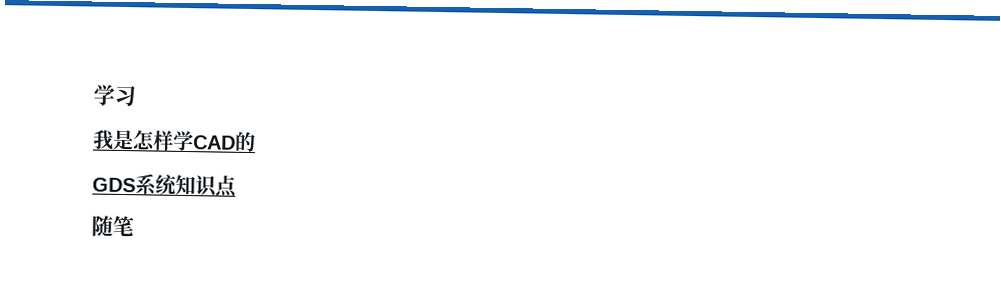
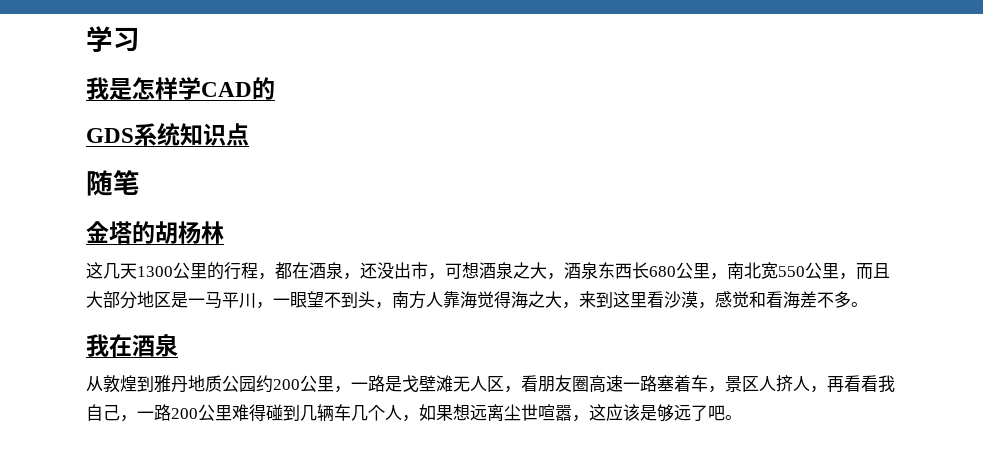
+ 金塔的胡杨林
+ 这几天1300公里的行程，都在酒泉，还没出市，可想酒泉之大，酒泉东西长680公里，南北宽550公里，而且大部分地区是一马平川，一眼望不到头，南方人靠海觉得海之大，来到这里看沙漠，感觉和看海差不多。
+ 我在酒泉
+ 从敦煌到雅丹地质公园约200公里，一路是戈壁滩无人区，看朋友圈高速一路塞着车，景区人挤人，再看看我自己，一路200公里难得碰到几辆车几个人，如果想远离尘世喧嚣，这应该是够远了吧。

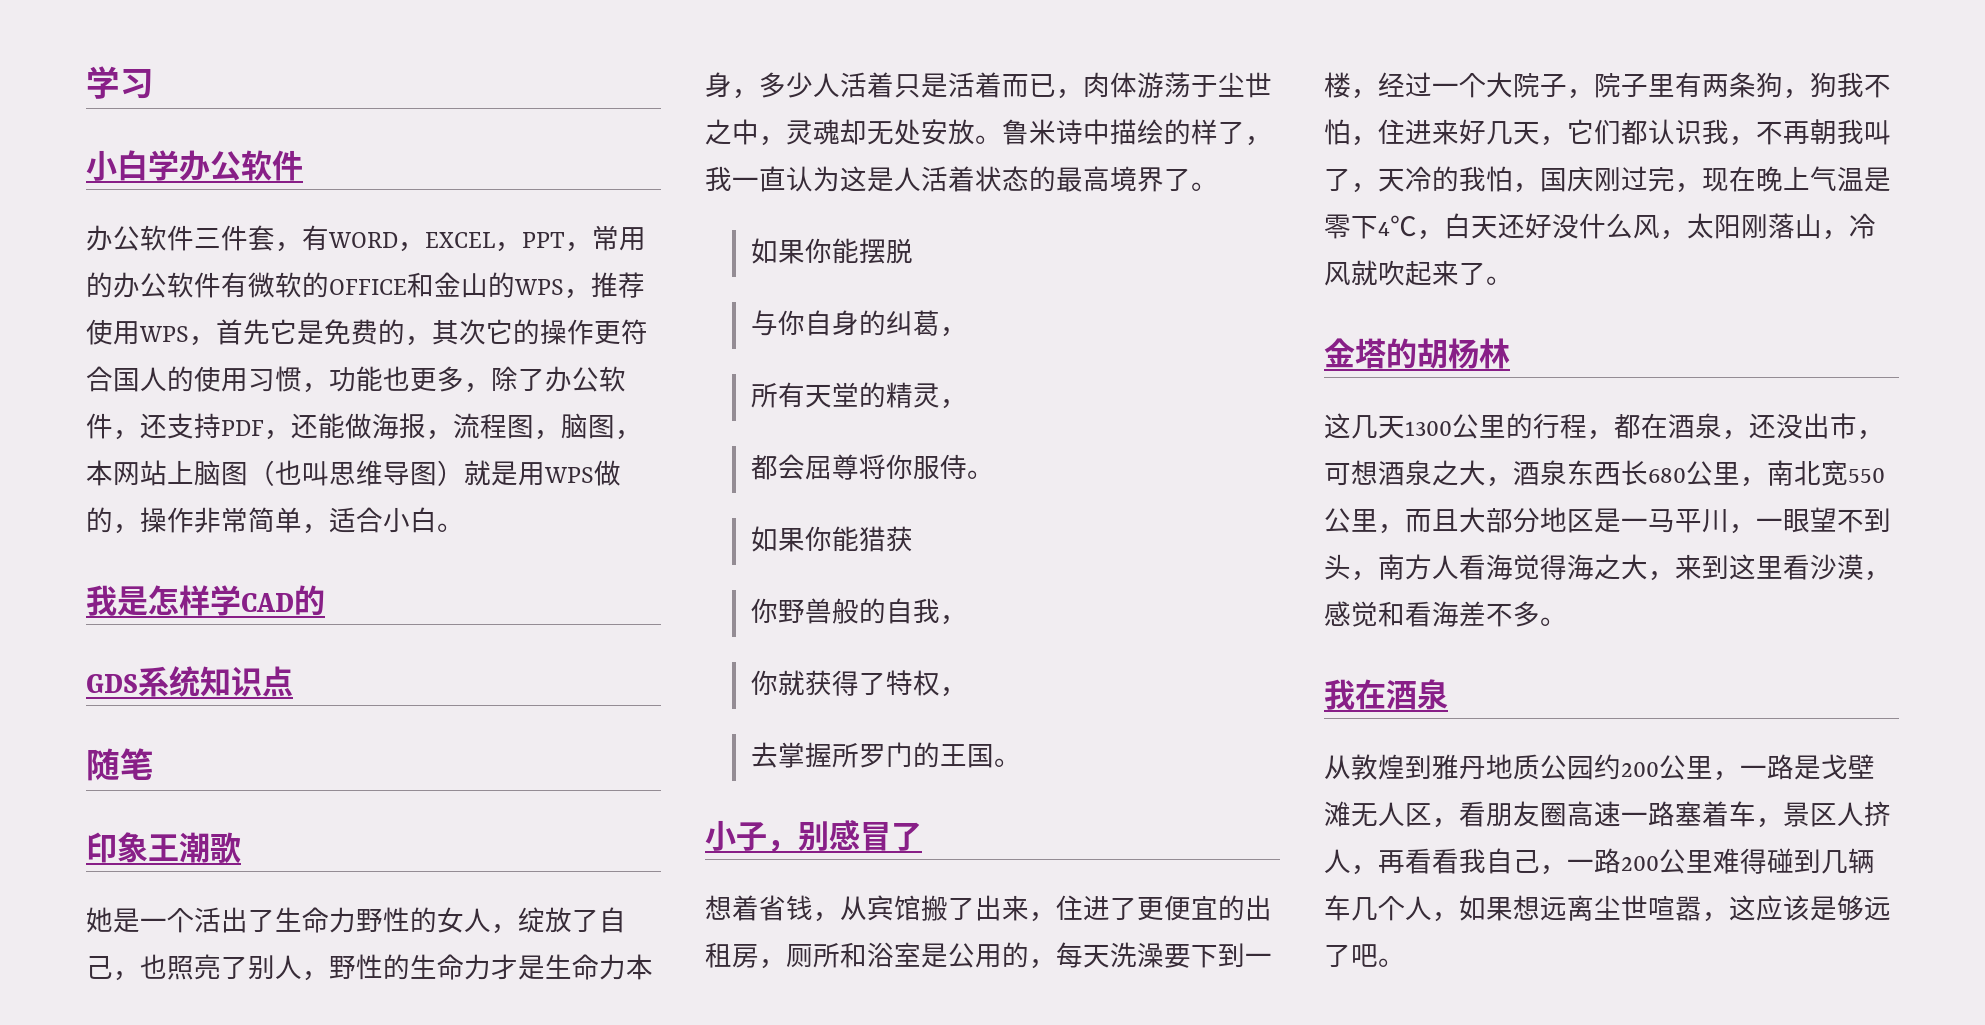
+ 小白学办公软件
+ 办公软件三件套，有WORD，EXCEL，PPT，常用的办公软件有微软的OFFICE和金山的WPS，推荐使用WPS，首先它是免费的，其次它的操作更符合国人的使用习惯，功能也更多，除了办公软件，还支持PDF，还能做海报，流程图，脑图，本网站上脑图（也叫思维导图）就是用WPS做的，操作非常简单，适合小白。
+ 印象王潮歌
+ 她是一个活出了生命力野性的女人，绽放了自己，也照亮了别人，野性的生命力才是生命力本身，多少人活着只是活着而已，肉体游荡于尘世之中，灵魂却无处安放。鲁米诗中描绘的样了，我一直认为这是人活着状态的最高境界了。
+ 如果你能摆脱
+ 与你自身的纠葛，
+ 所有天堂的精灵，
+ 都会屈尊将你服侍。
+ 如果你能猎获
+ 你野兽般的自我，
+ 你就获得了特权，
+ 去掌握所罗门的王国。
+ 小子，别感冒了
+ 想着省钱，从宾馆搬了出来，住进了更便宜的出租房，厕所和浴室是公用的，每天洗澡要下到一楼，经过一个大院子，院子里有两条狗，狗我不怕，住进来好几天，它们都认识我，不再朝我叫了，天冷的我怕，国庆刚过完，现在晚上气温是零下4℃，白天还好没什么风，太阳刚落山，冷风就吹起来了。
- 这几天1300公里的行程，都在酒泉，还没出市，可想酒泉之大，酒泉东西长680公里，南北宽550公里，而且大部分地区是一马平川，一眼望不到头，南方人靠海觉得海之大，来到这里看沙漠，感觉和看海差不多。
+ 这几天1300公里的行程，都在酒泉，还没出市，可想酒泉之大，酒泉东西长680公里，南北宽550公里，而且大部分地区是一马平川，一眼望不到头，南方人看海觉得海之大，来到这里看沙漠，感觉和看海差不多。

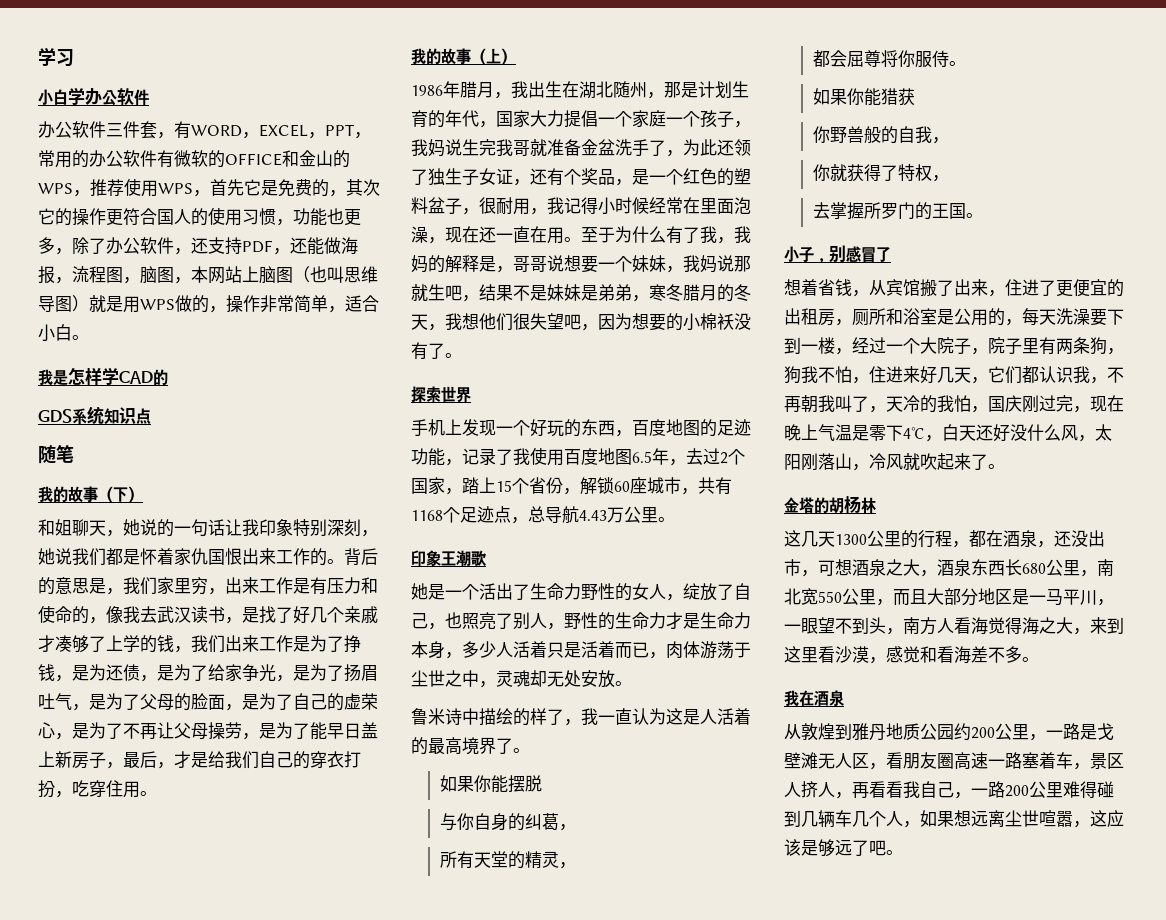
+ 我的故事（下）
+ 和姐聊天，她说的一句话让我印象特别深刻，她说我们都是怀着家仇国恨出来工作的。背后的意思是，我们家里穷，出来工作是有压力和使命的，像我去武汉读书，是找了好几个亲戚才凑够了上学的钱，我们出来工作是为了挣钱，是为还债，是为了给家争光，是为了扬眉吐气，是为了父母的脸面，是为了自己的虚荣心，是为了不再让父母操劳，是为了能早日盖上新房子，最后，才是给我们自己的穿衣打扮，吃穿住用。
+ 我的故事（上）
+ 1986年腊月，我出生在湖北随州，那是计划生育的年代，国家大力提倡一个家庭一个孩子，我妈说生完我哥就准备金盆洗手了，为此还领了独生子女证，还有个奖品，是一个红色的塑料盆子，很耐用，我记得小时候经常在里面泡澡，现在还一直在用。至于为什么有了我，我妈的解释是，哥哥说想要一个妹妹，我妈说那就生吧，结果不是妹妹是弟弟，寒冬腊月的冬天，我想他们很失望吧，因为想要的小棉袄没有了。
+ 探索世界
+ 手机上发现一个好玩的东西，百度地图的足迹功能，记录了我使用百度地图6.5年，去过2个国家，踏上15个省份，解锁60座城市，共有1168个足迹点，总导航4.43万公里。
- 她是一个活出了生命力野性的女人，绽放了自己，也照亮了别人，野性的生命力才是生命力本身，多少人活着只是活着而已，肉体游荡于尘世之中，灵魂却无处安放。鲁米诗中描绘的样了，我一直认为这是人活着状态的最高境界了。
+ 她是一个活出了生命力野性的女人，绽放了自己，也照亮了别人，野性的生命力才是生命力本身，多少人活着只是活着而已，肉体游荡于尘世之中，灵魂却无处安放。
+ 鲁米诗中描绘的样了，我一直认为这是人活着的最高境界了。

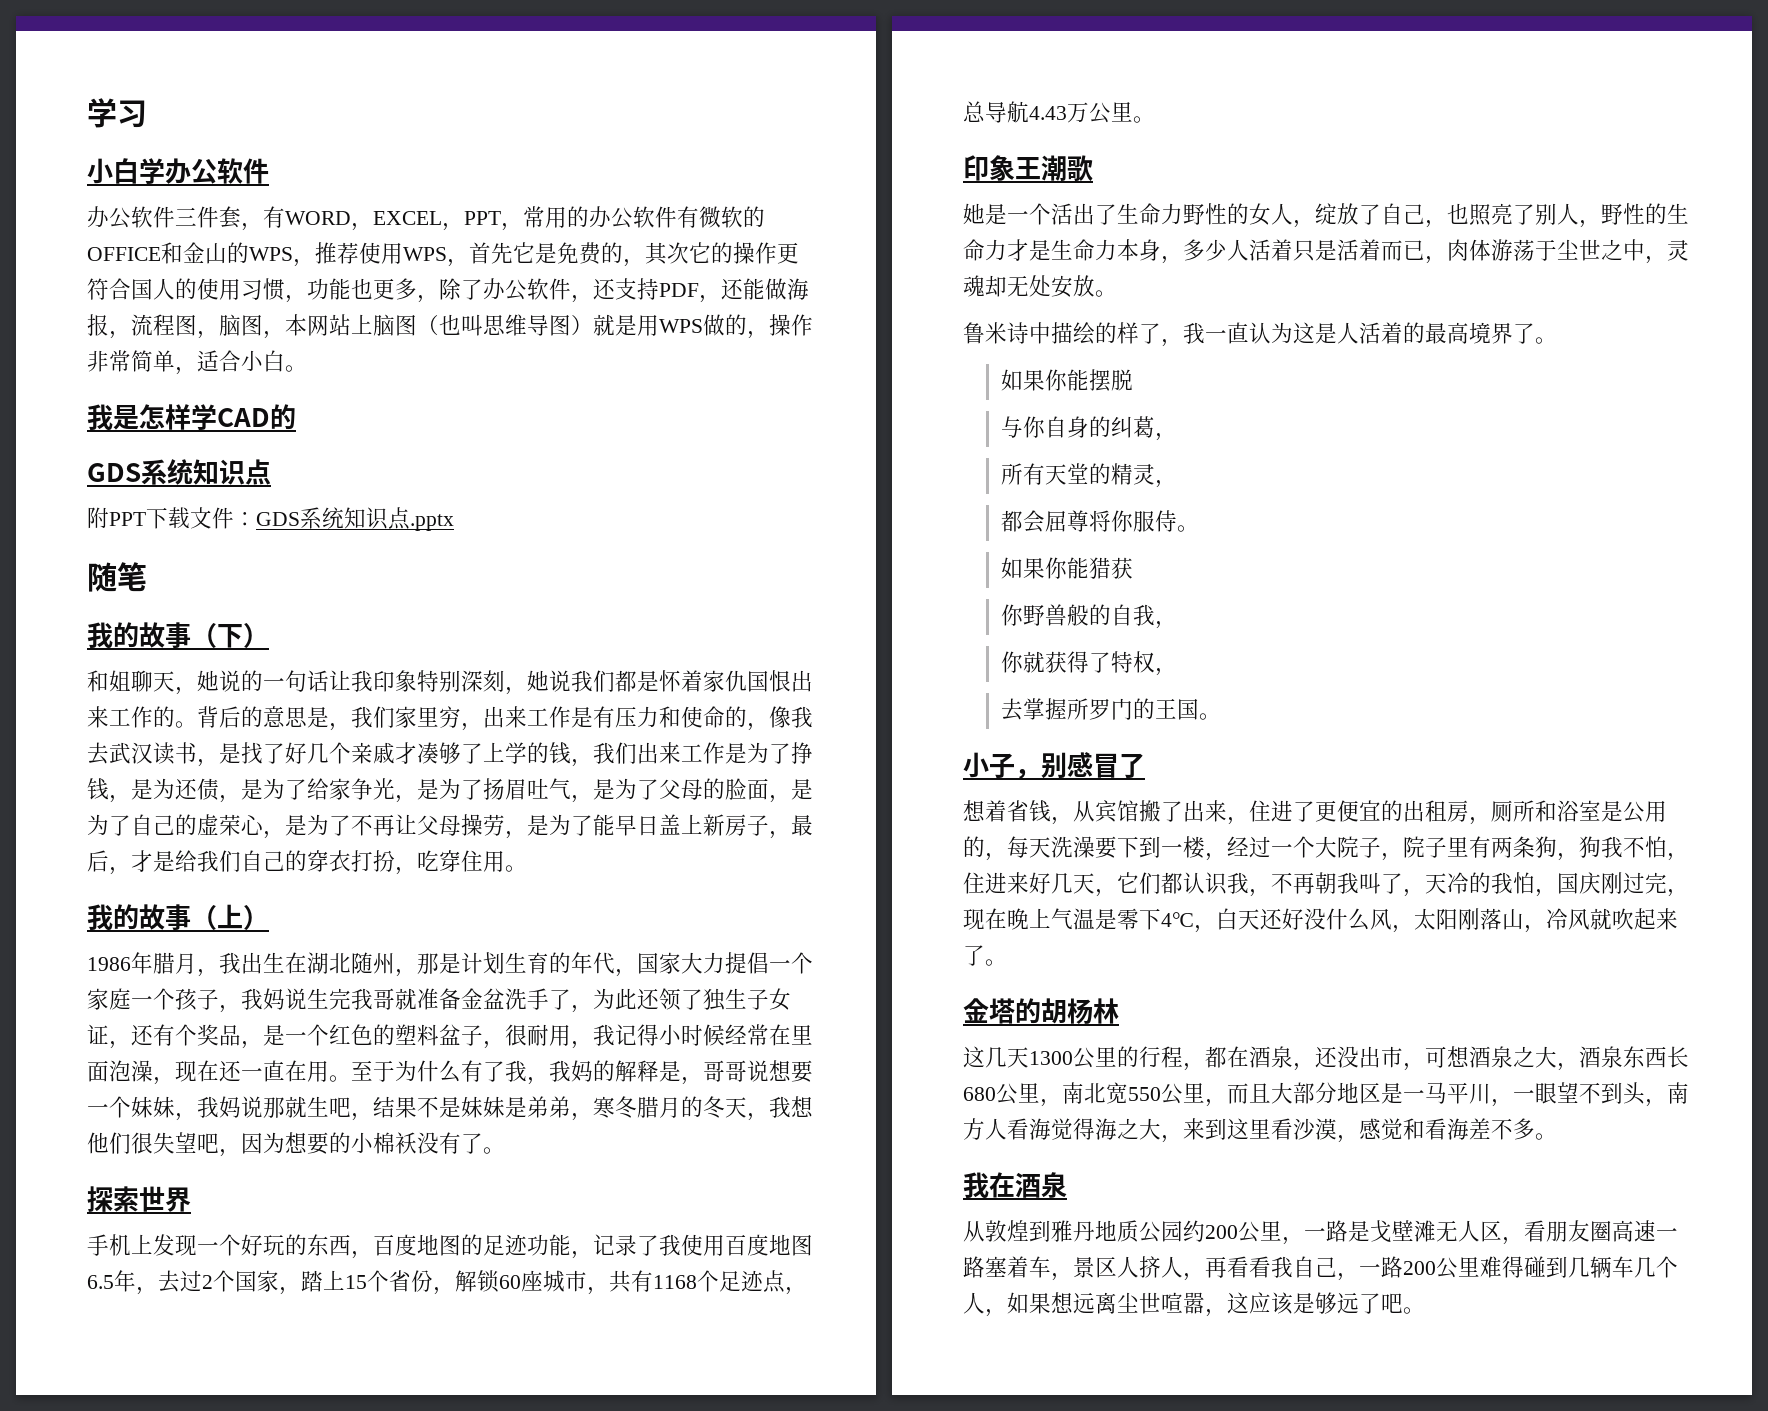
+ 附PPT下载文件：GDS系统知识点.pptx

